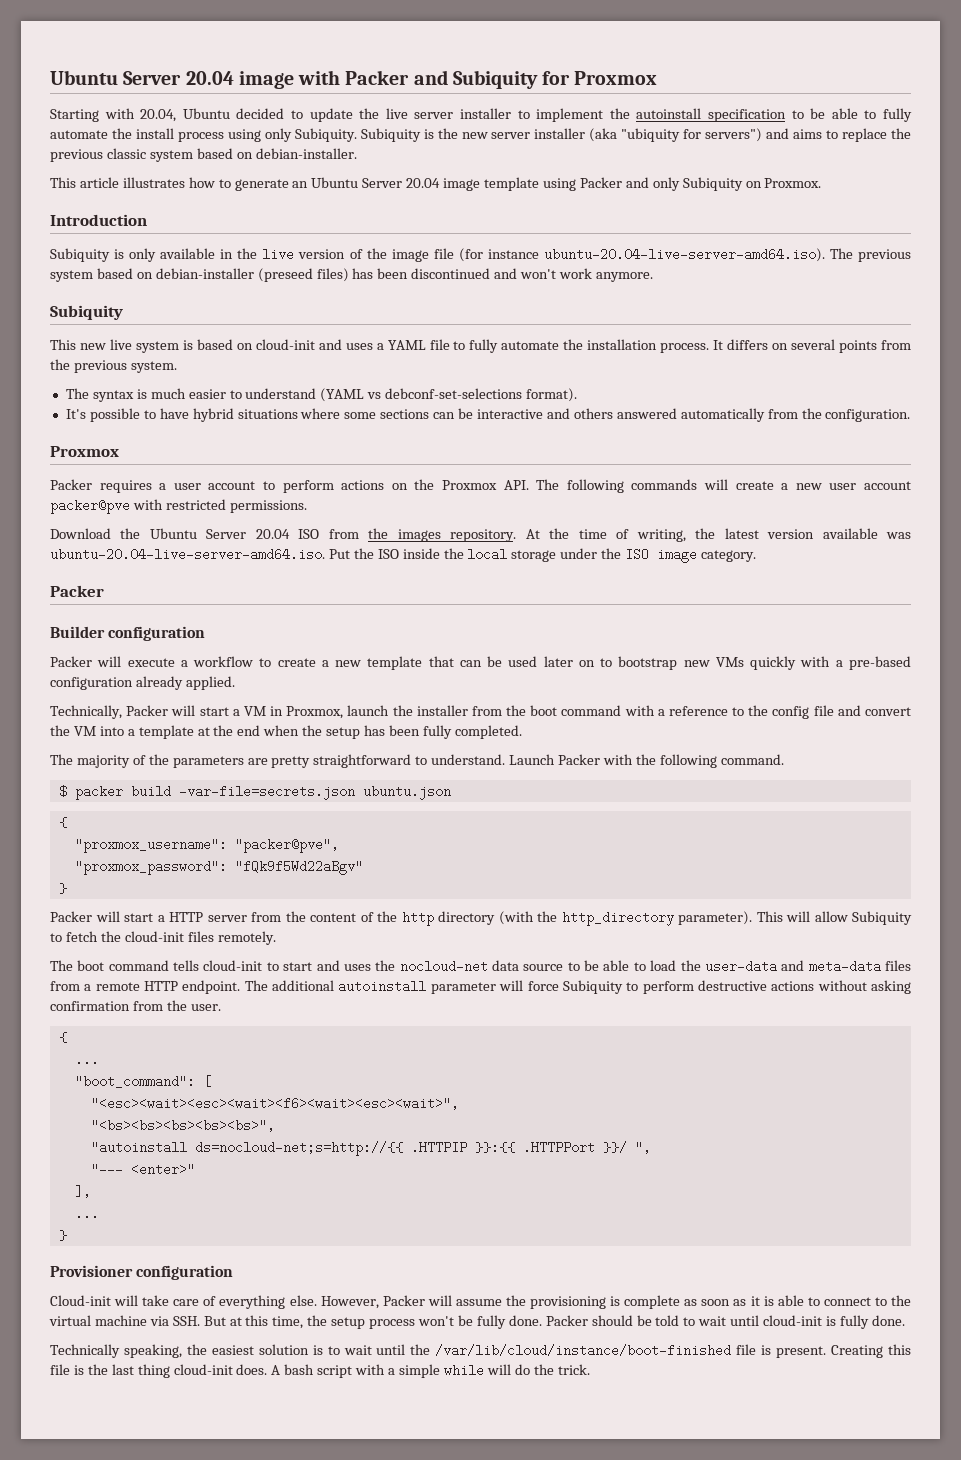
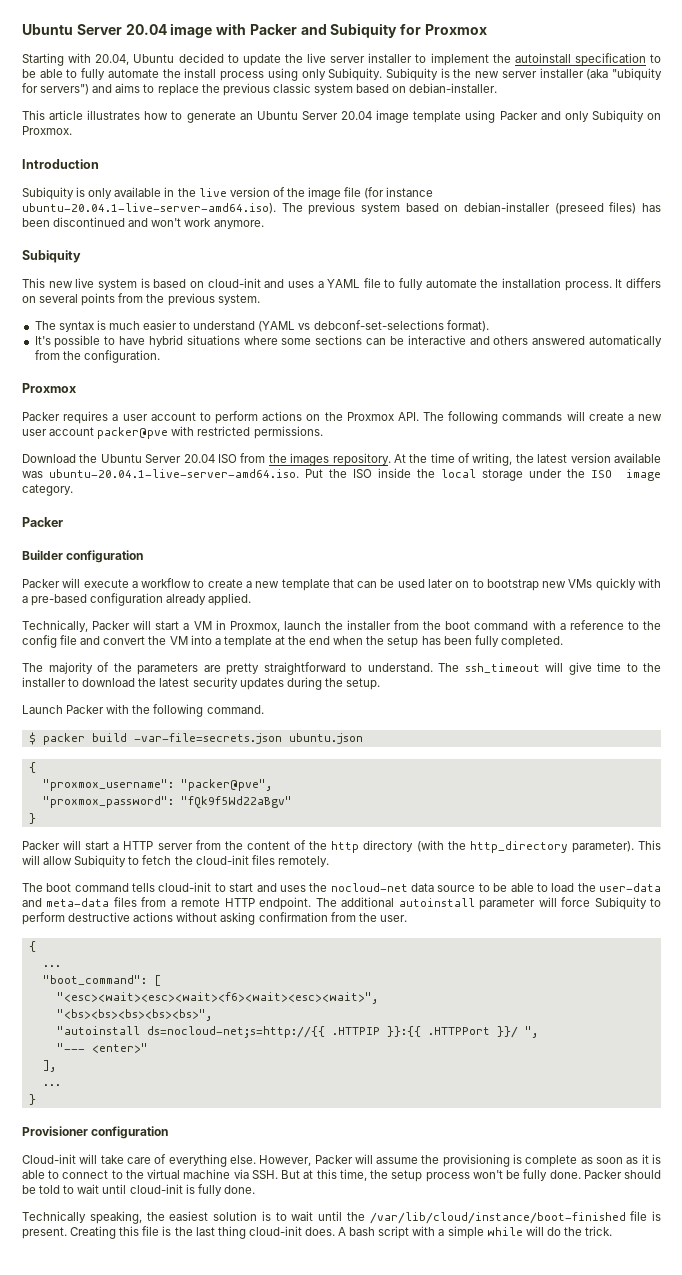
- Subiquity is only available in the live version of the image file (for instance ubuntu-20.04-live-server-amd64.iso). The previous system based on debian-installer (preseed files) has been discontinued and won't work anymore.
+ Subiquity is only available in the live version of the image file (for instance ubuntu-20.04.1-live-server-amd64.iso). The previous system based on debian-installer (preseed files) has been discontinued and won't work anymore.
- At the time of writing, the latest version available was ubuntu-20.04-live-server-amd64.iso. Put the ISO inside the local storage under the ISO image category.
+ At the time of writing, the latest version available was ubuntu-20.04.1-live-server-amd64.iso. Put the ISO inside the local storage under the ISO image category.
- The majority of the parameters are pretty straightforward to understand. Launch Packer with the following command.
+ The majority of the parameters are pretty straightforward to understand. The ssh_timeout will give time to the installer to download the latest security updates during the setup.
+ Launch Packer with the following command.

